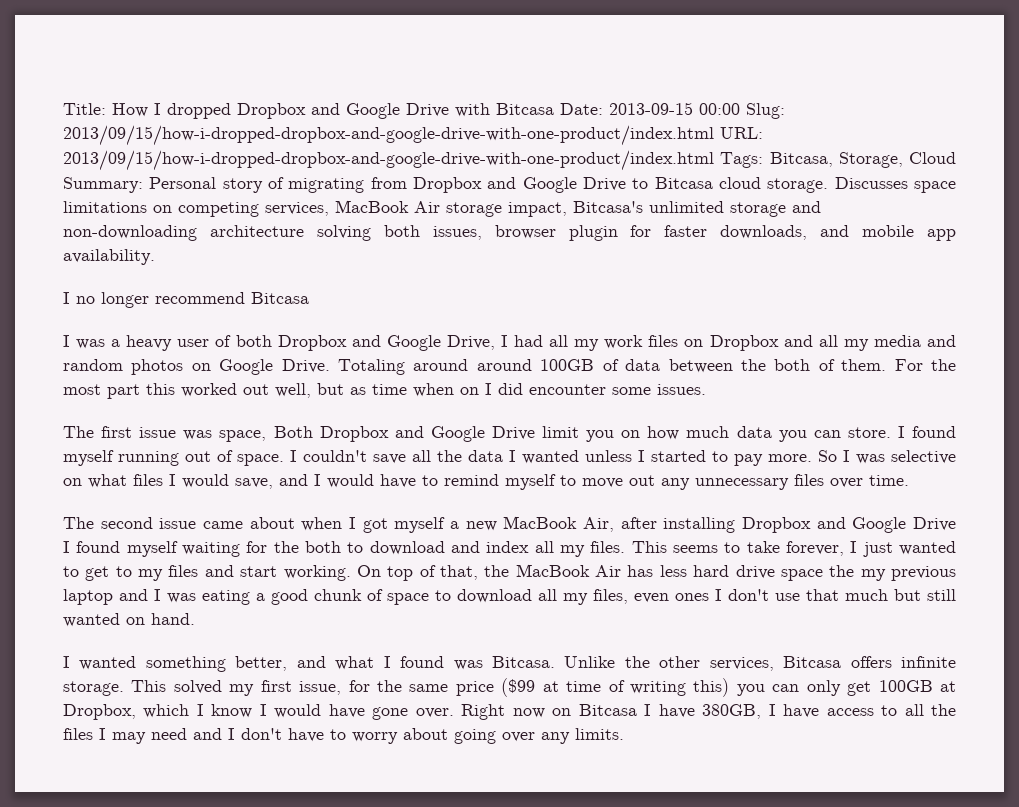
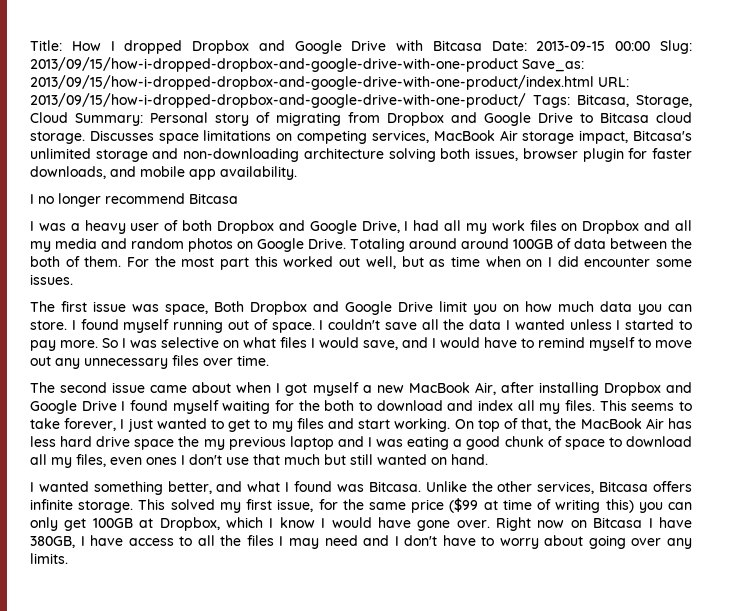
- Title: How I dropped Dropbox and Google Drive with Bitcasa Date: 2013-09-15 00:00 Slug: 2013/09/15/how-i-dropped-dropbox-and-google-drive-with-one-product/index.html URL: 2013/09/15/how-i-dropped-dropbox-and-google-drive-with-one-product/index.html Tags: Bitcasa, Storage, Cloud Summary: Personal story of migrating from Dropbox and Google Drive to Bitcasa cloud storage.
+ Title: How I dropped Dropbox and Google Drive with Bitcasa Date: 2013-09-15 00:00 Slug: 2013/09/15/how-i-dropped-dropbox-and-google-drive-with-one-product Save_as: 2013/09/15/how-i-dropped-dropbox-and-google-drive-with-one-product/index.html URL: 2013/09/15/how-i-dropped-dropbox-and-google-drive-with-one-product/ Tags: Bitcasa, Storage, Cloud Summary: Personal story of migrating from Dropbox and Google Drive to Bitcasa cloud storage.

